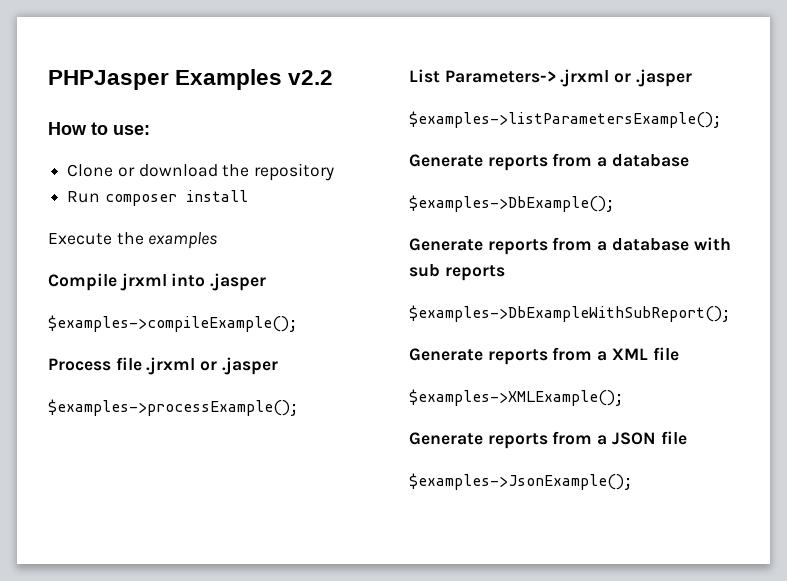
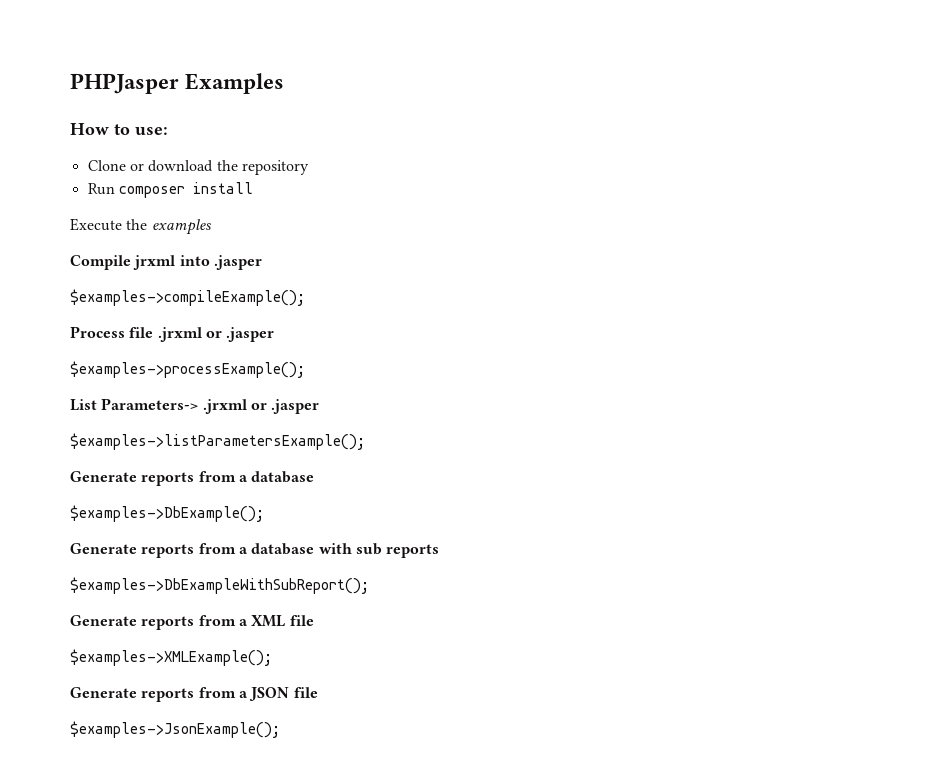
- PHPJasper Examples v2.2
+ PHPJasper Examples

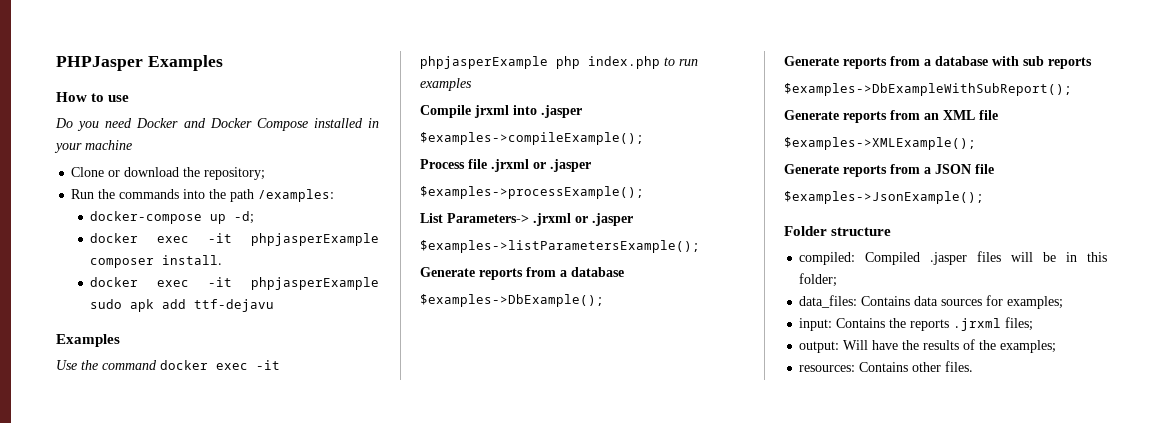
- How to use:
+ How to use
+ Do you need Docker and Docker Compose installed in your machine
- Clone or download the repository
+ Clone or download the repository;
- Run composer install
- Execute the examples
+ Run the commands into the path /examples:
+ docker-compose up -d;
+ docker exec -it phpjasperExample composer install.
+ docker exec -it phpjasperExample sudo apk add ttf-dejavu
+ Examples
+ Use the command docker exec -it phpjasperExample php index.php to run examples
- Generate reports from a XML file
+ Generate reports from an XML file
+ Folder structure
+ compiled: Compiled .jasper files will be in this folder;
+ data_files: Contains data sources for examples;
+ input: Contains the reports .jrxml files;
+ output: Will have the results of the examples;
+ resources: Contains other files.

